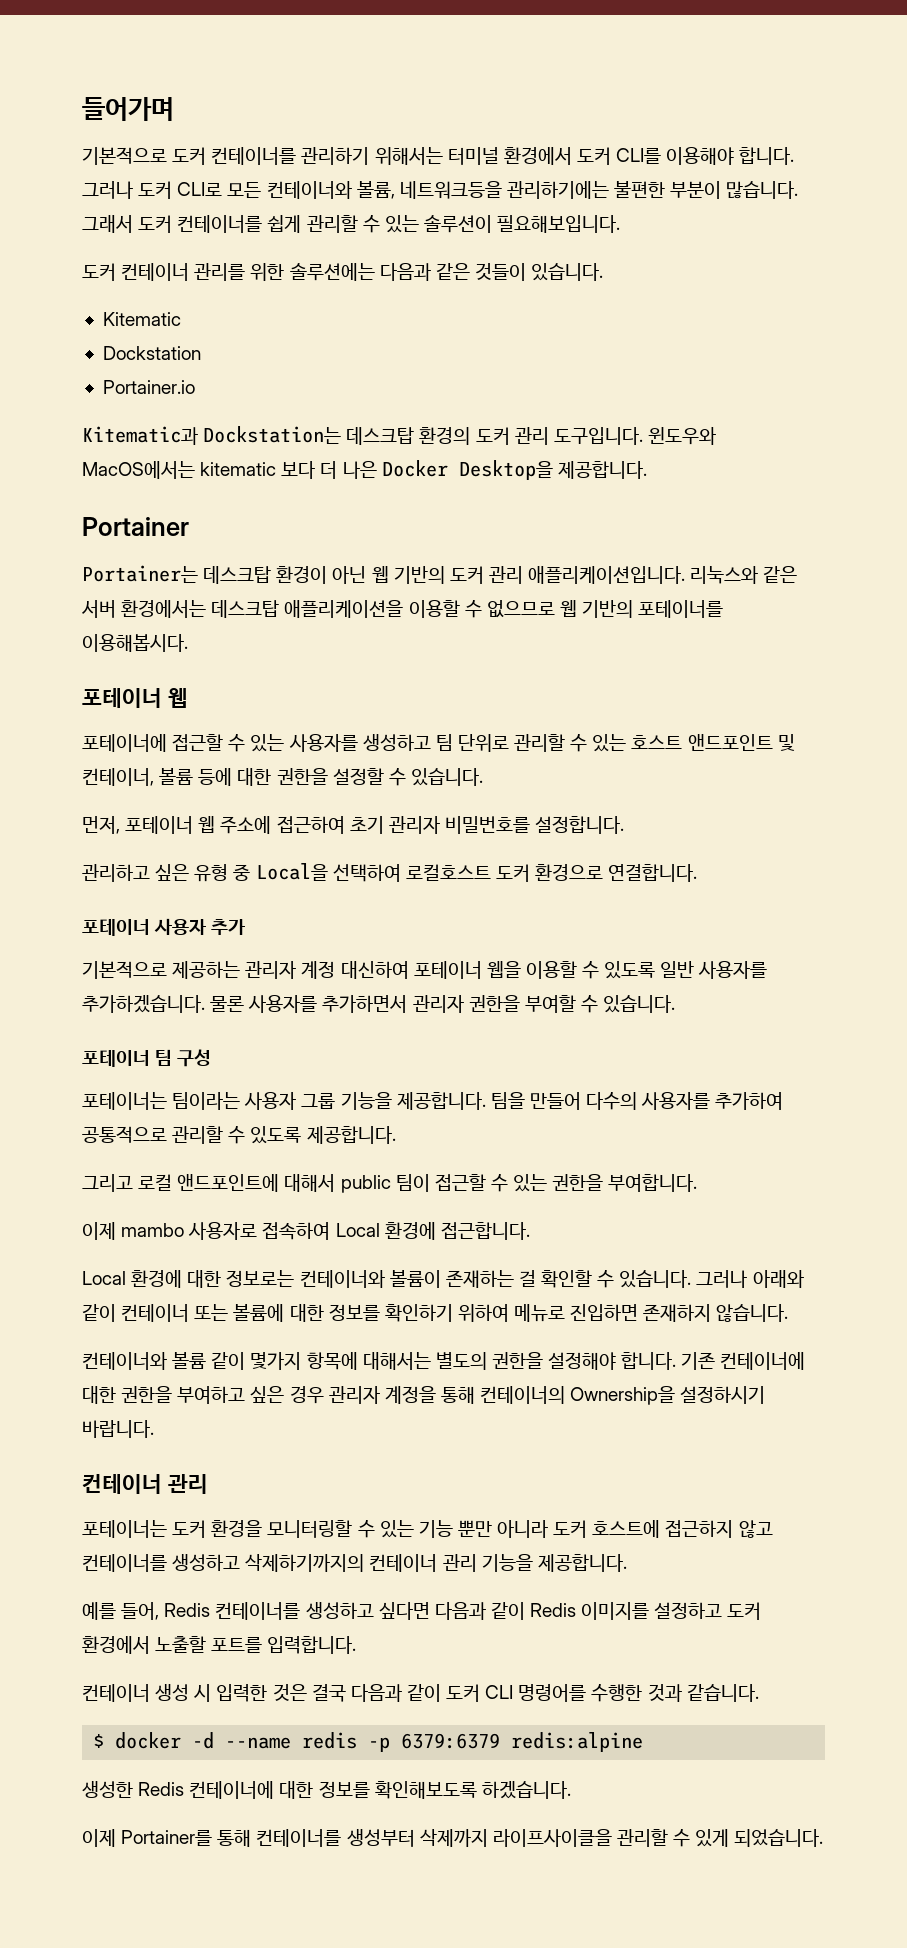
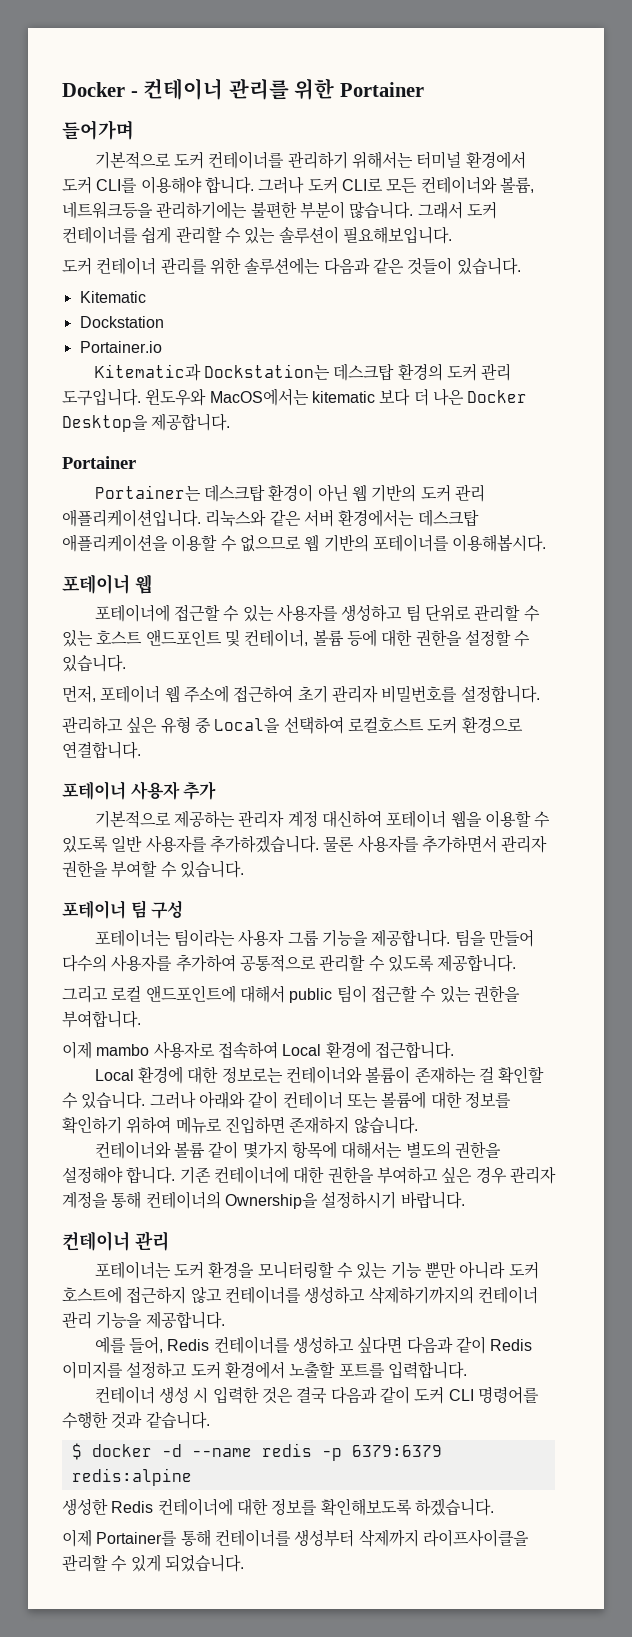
+ Docker - 컨테이너 관리를 위한 Portainer

